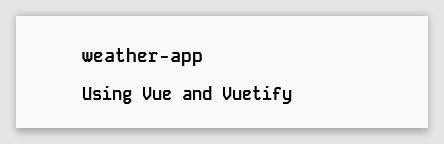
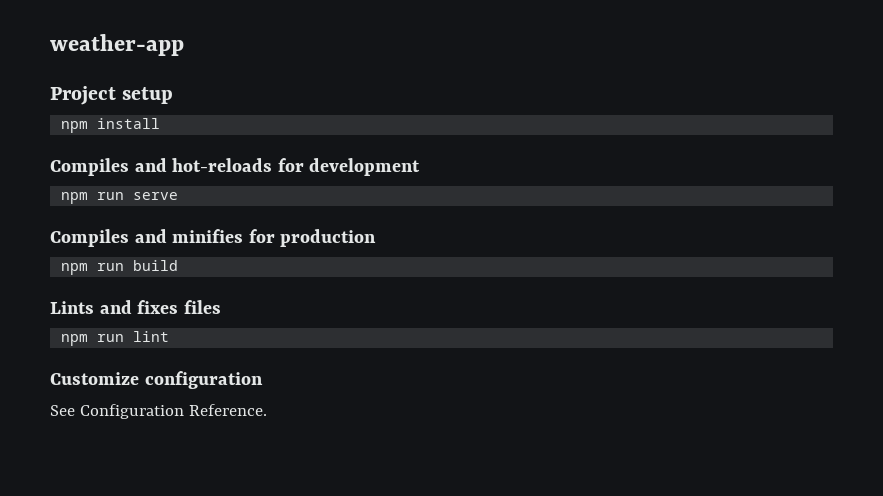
- Using Vue and Vuetify
+ Project setup
+ npm install
+ Compiles and hot-reloads for development
+ npm run serve
+ Compiles and minifies for production
+ npm run build
+ Lints and fixes files
+ npm run lint
+ Customize configuration
+ See Configuration Reference.

